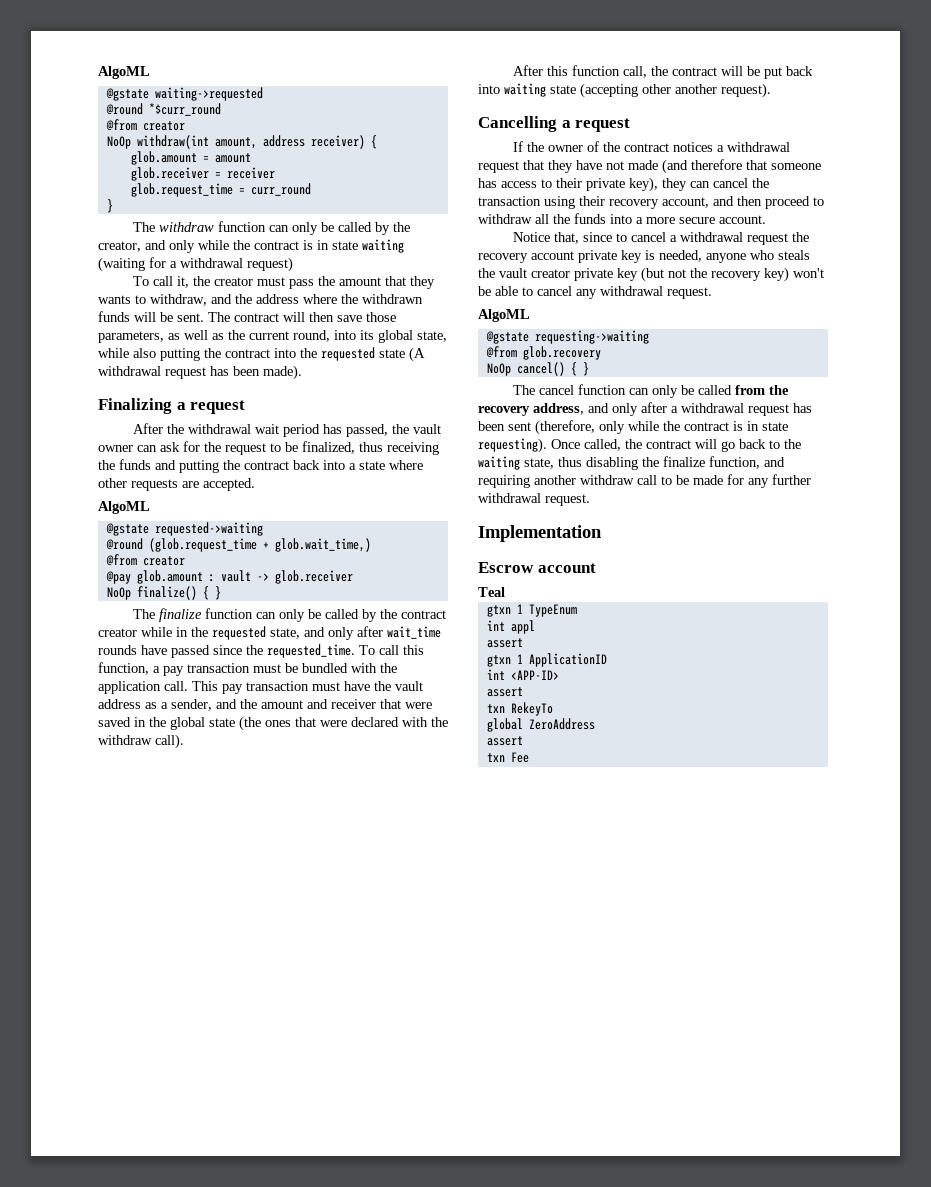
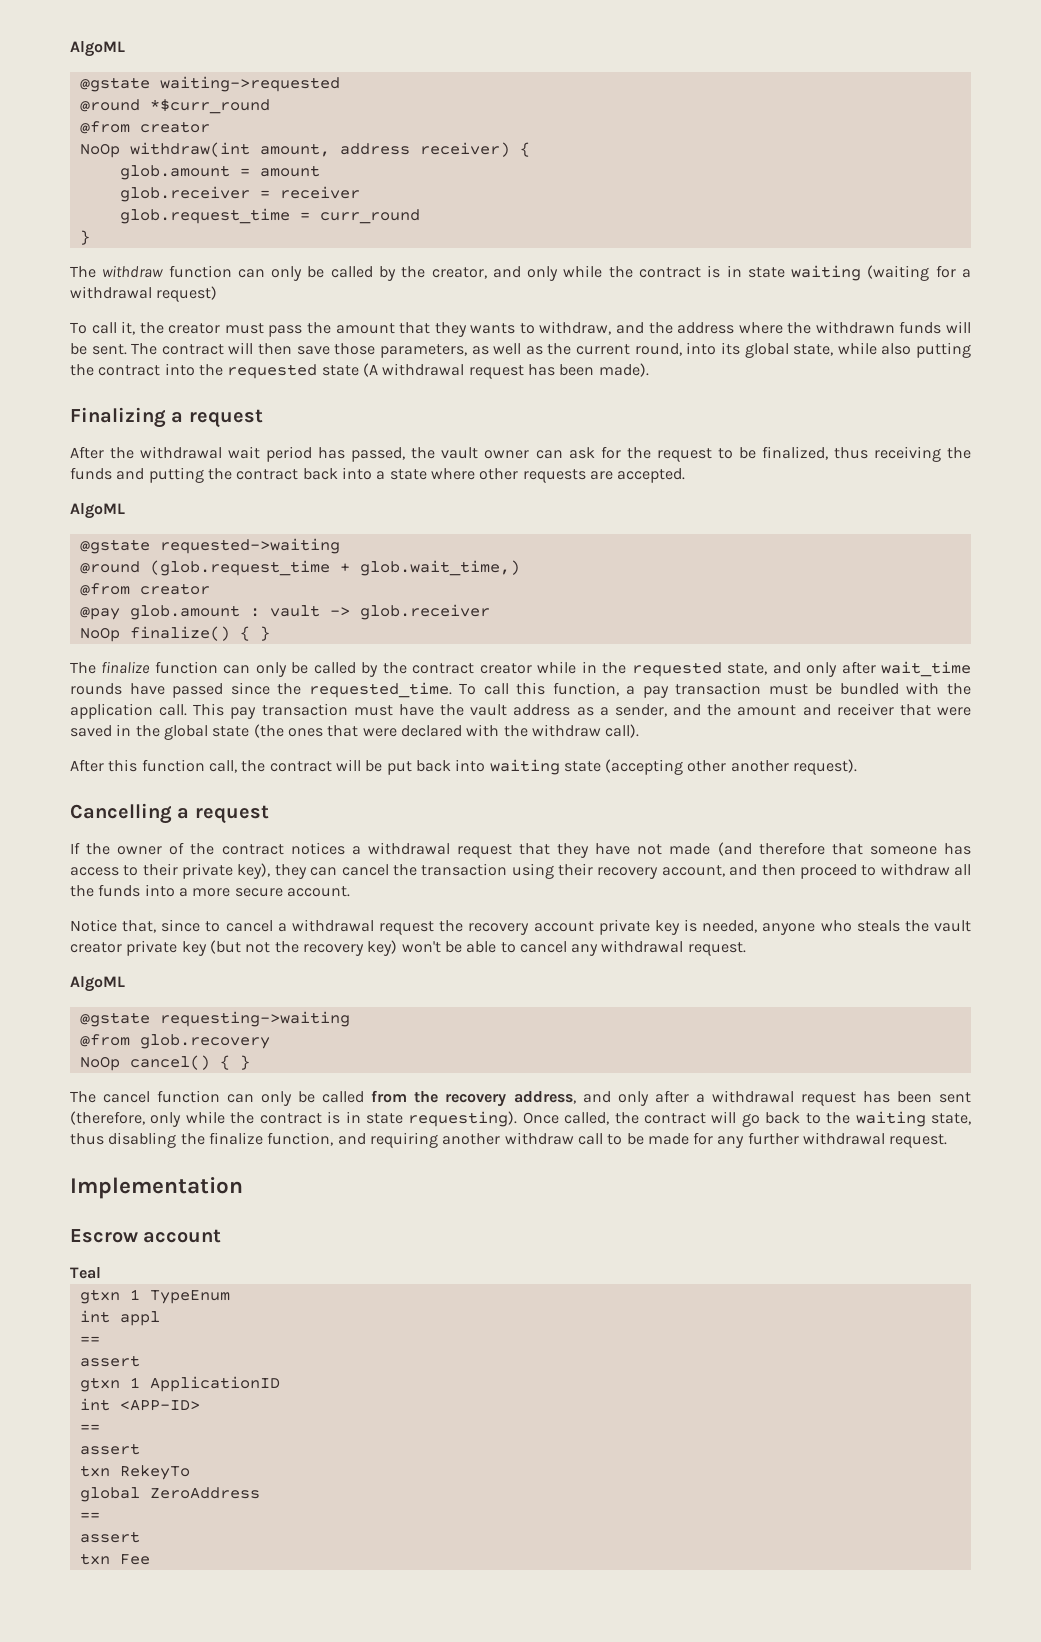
  int appl
+ ==
  int <APP-ID>
+ ==
  global ZeroAddress
+ ==

